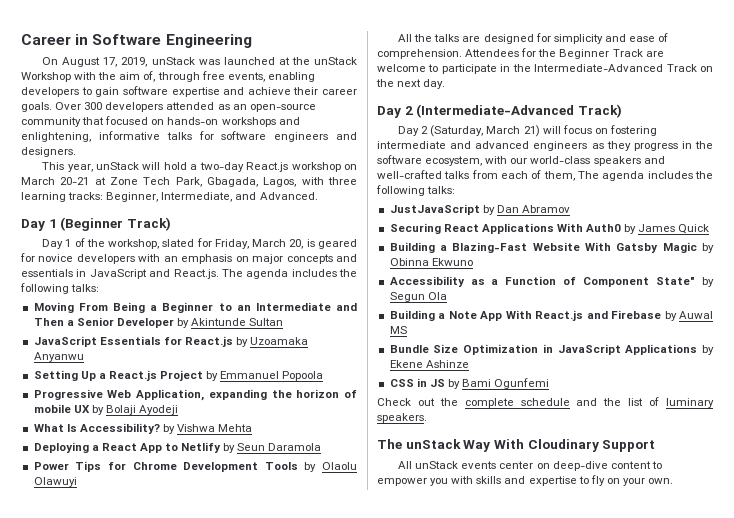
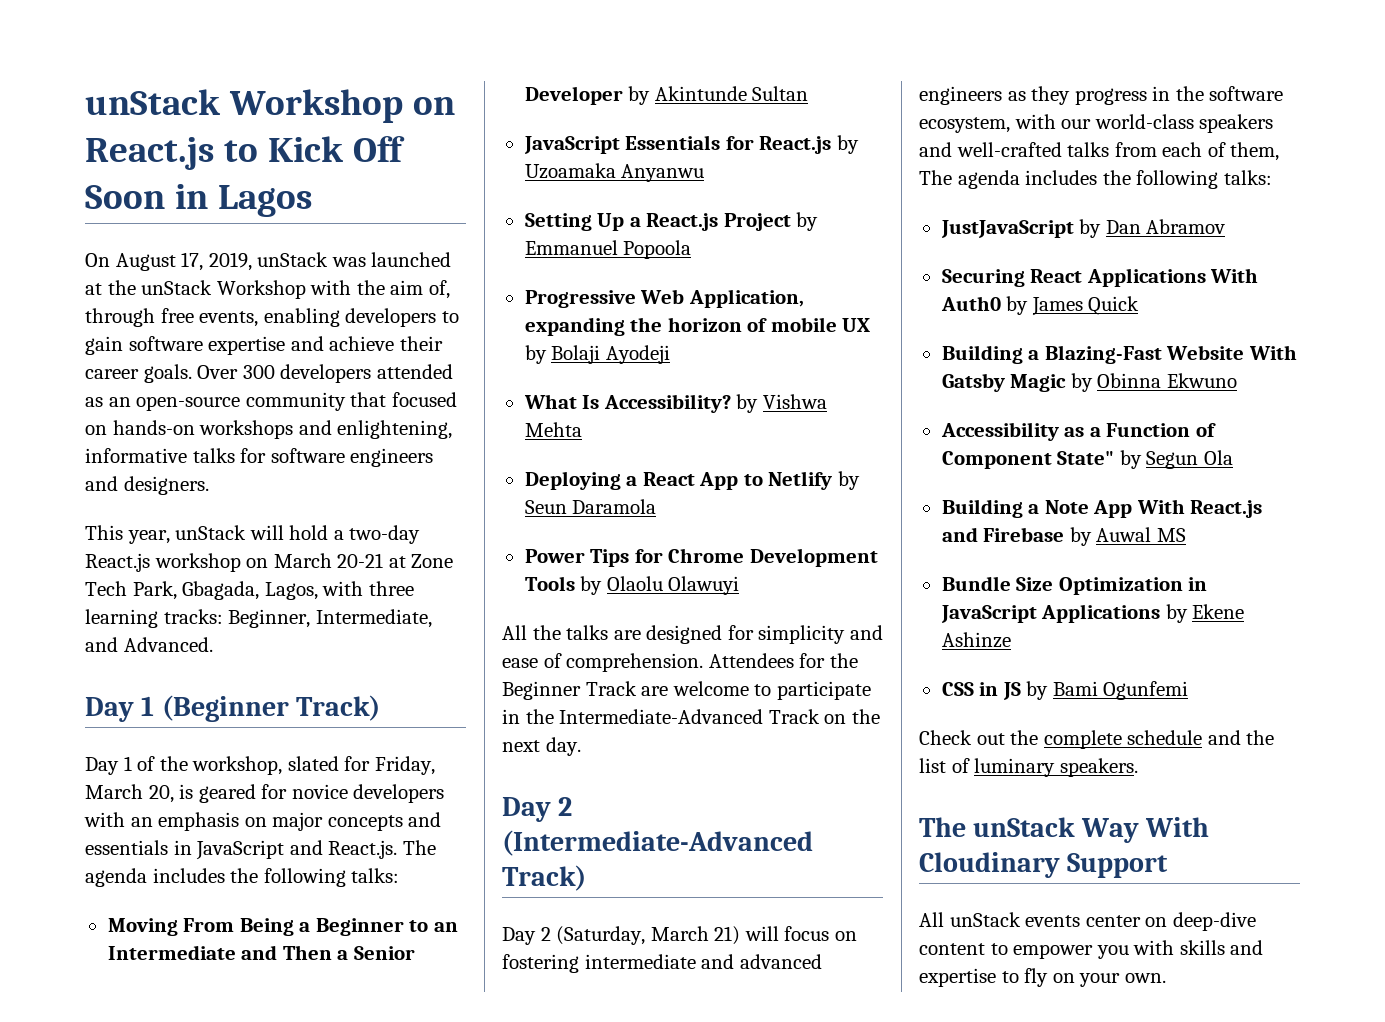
- Career in Software Engineering
+ unStack Workshop on React.js to Kick Off Soon in Lagos

